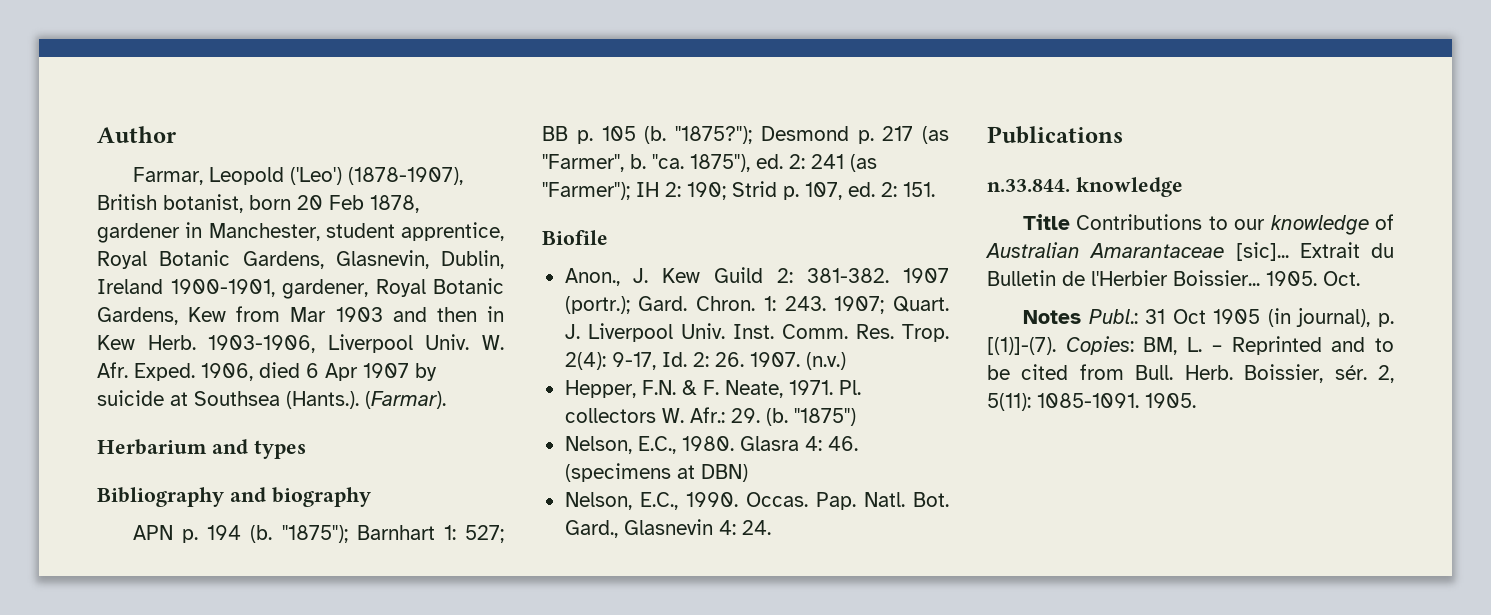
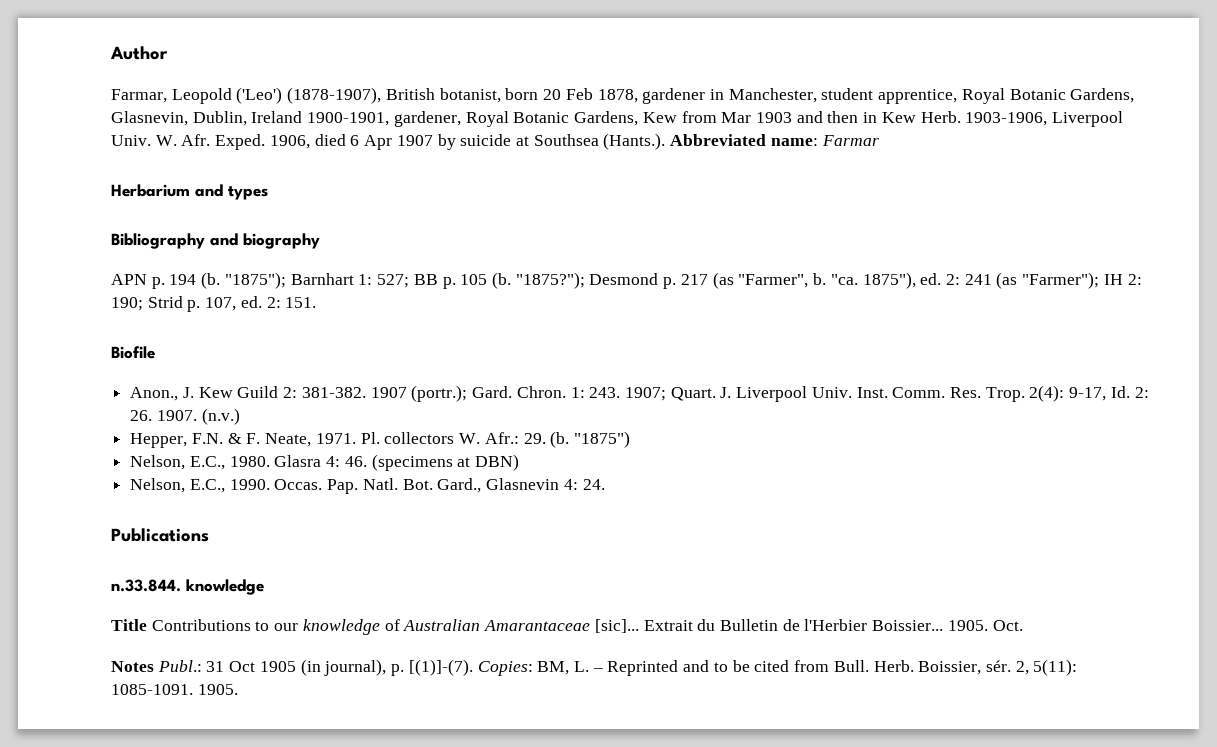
- 1906, died 6 Apr 1907 by suicide at Southsea (Hants.). (Farmar).
+ 1906, died 6 Apr 1907 by suicide at Southsea (Hants.). Abbreviated name: Farmar

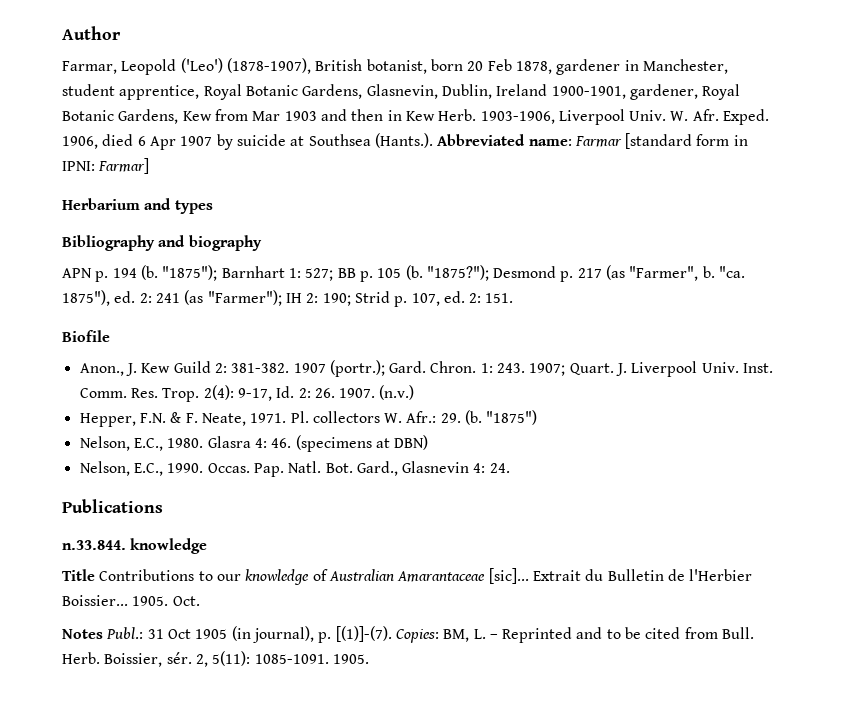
- 1906, died 6 Apr 1907 by suicide at Southsea (Hants.). Abbreviated name: Farmar
+ 1906, died 6 Apr 1907 by suicide at Southsea (Hants.). Abbreviated name: Farmar [standard form in IPNI: Farmar]

